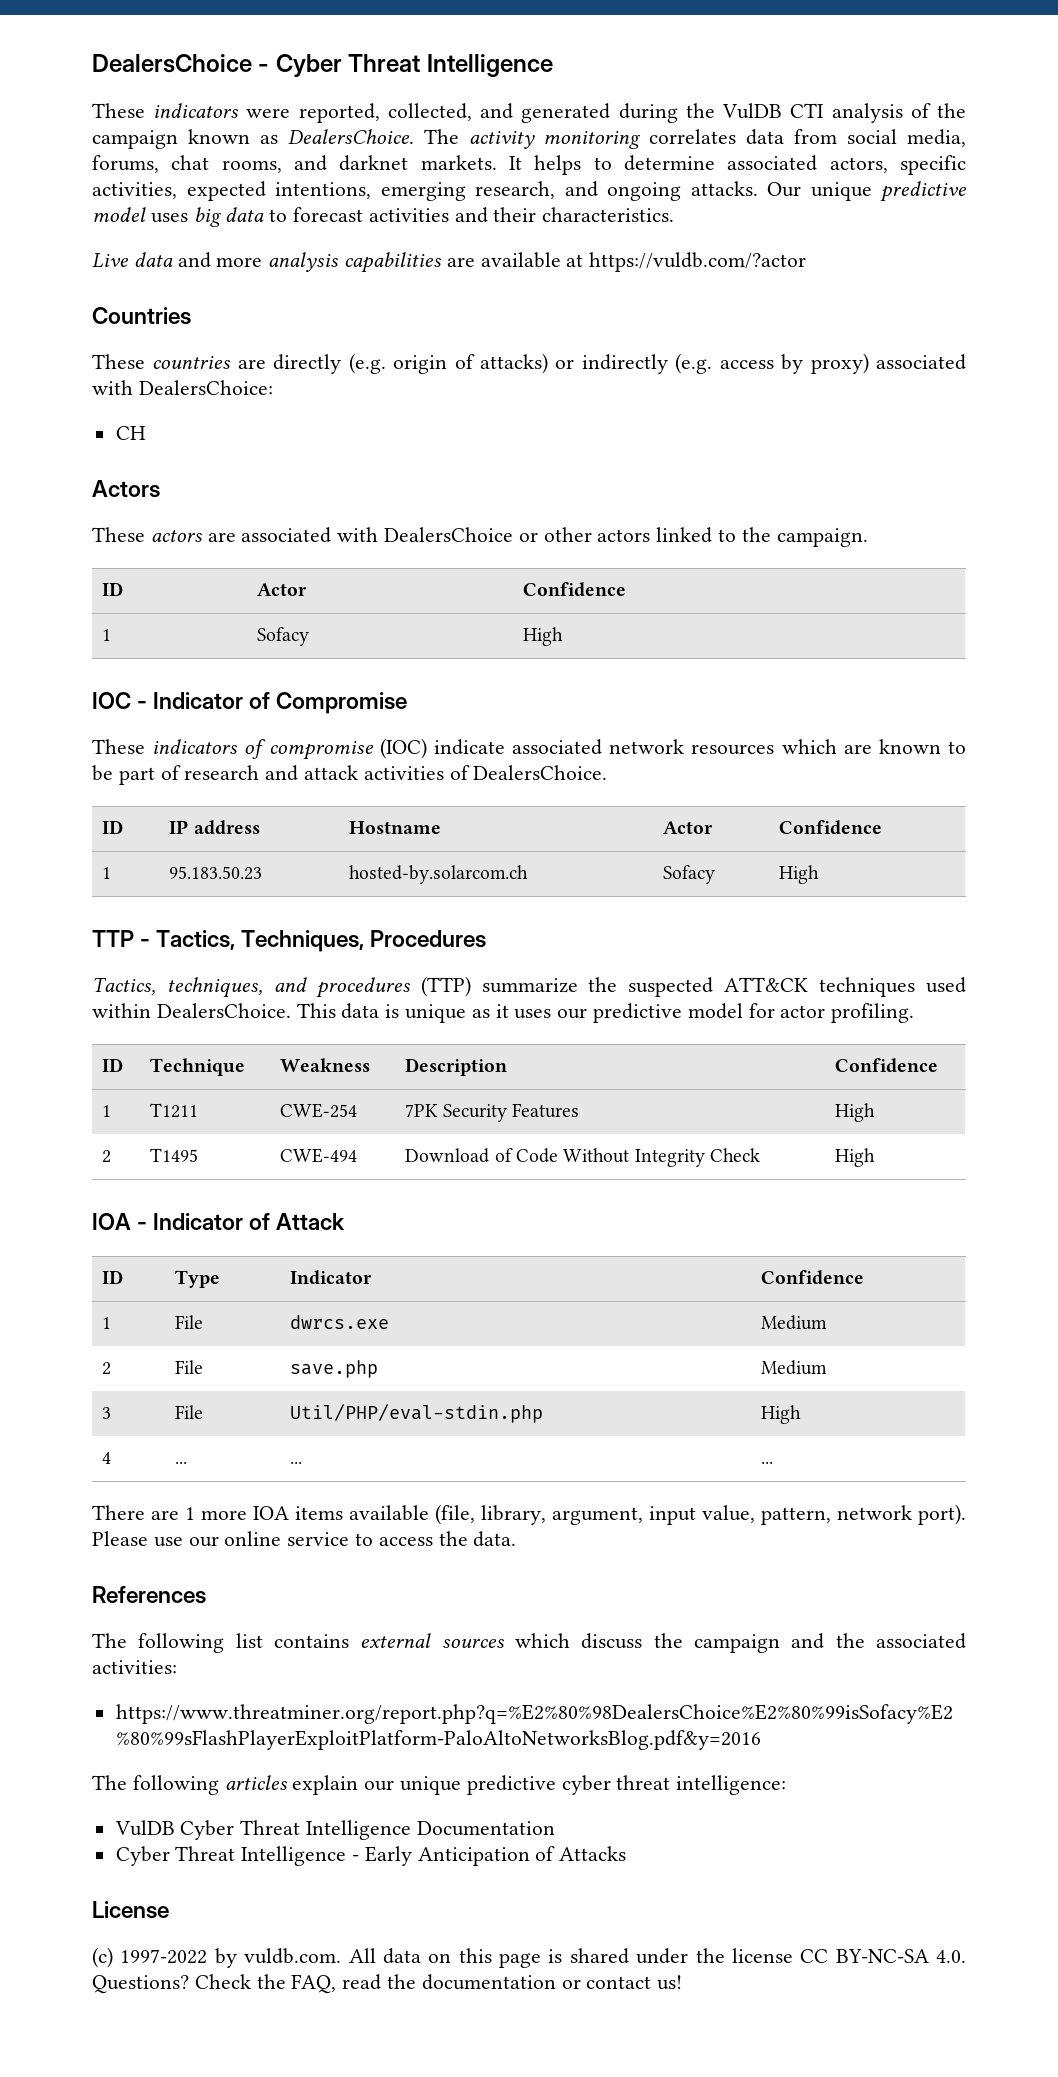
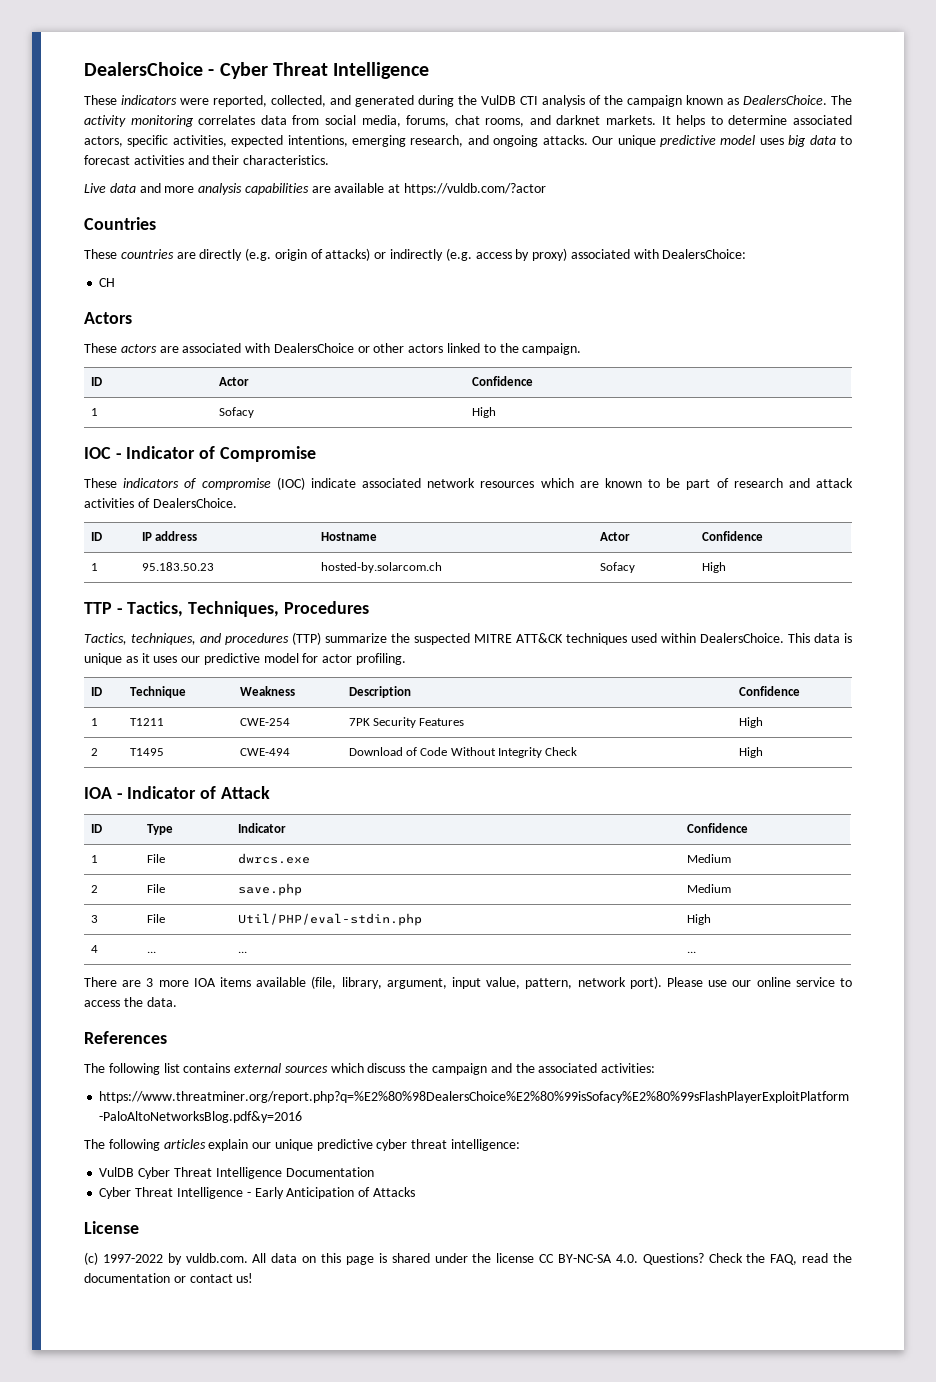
- Tactics, techniques, and procedures (TTP) summarize the suspected ATT&CK techniques used within DealersChoice.
+ Tactics, techniques, and procedures (TTP) summarize the suspected MITRE ATT&CK techniques used within DealersChoice.
- There are 1 more IOA items available (file, library, argument, input value, pattern, network port).
+ There are 3 more IOA items available (file, library, argument, input value, pattern, network port).

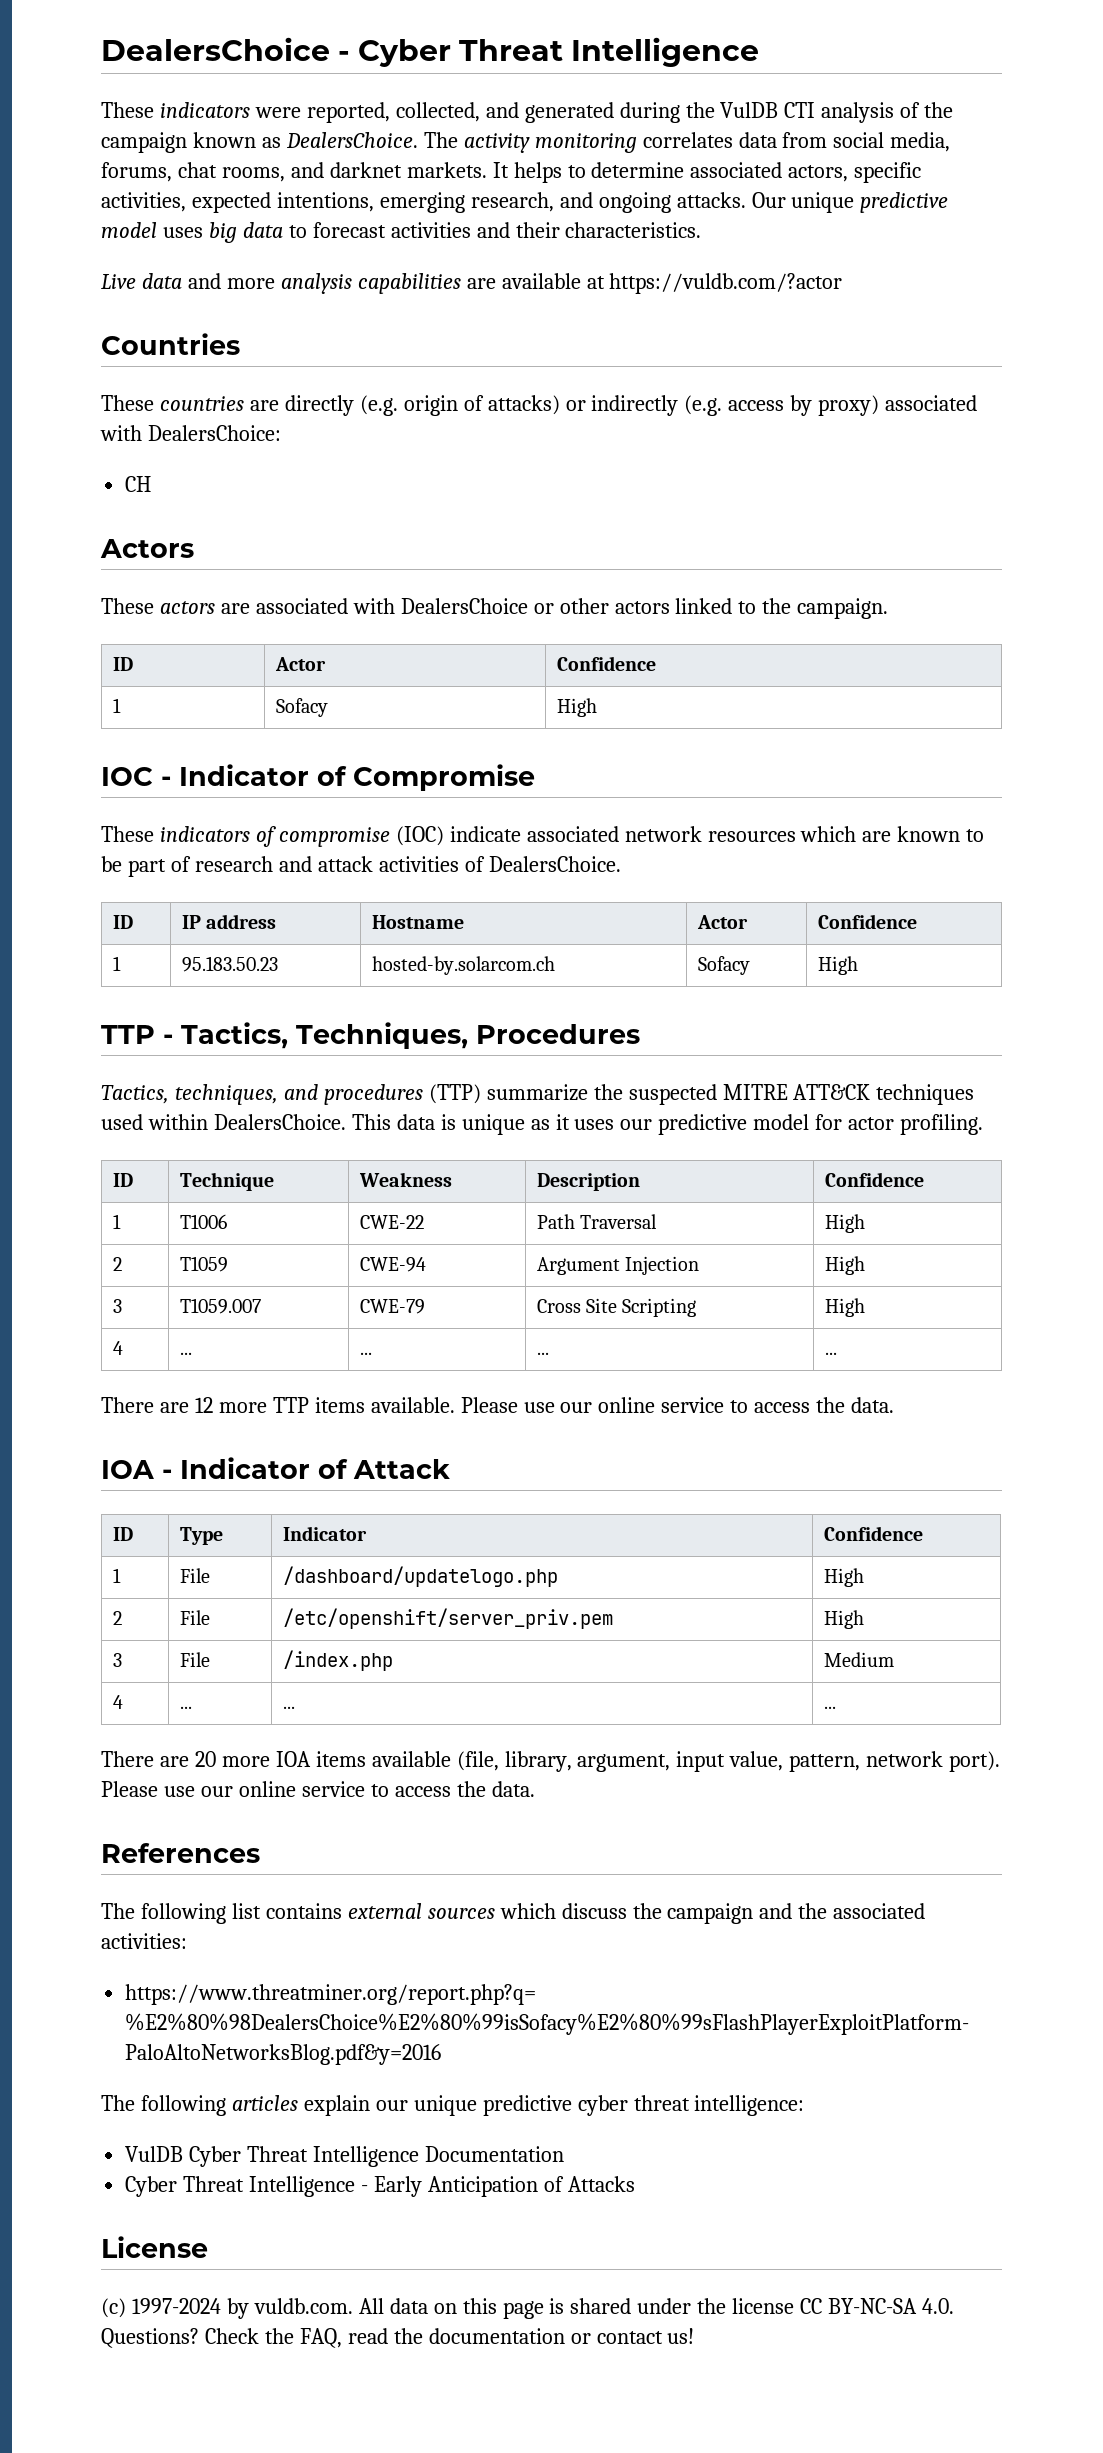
- 1 | T1211 | CWE-254 | 7PK Security Features | High
- 2 | T1495 | CWE-494 | Download of Code Without Integrity Check | High
+ 1 | T1006 | CWE-22 | Path Traversal | High
+ 2 | T1059 | CWE-94 | Argument Injection | High
+ 3 | T1059.007 | CWE-79 | Cross Site Scripting | High
+ 4 | ... | ... | ... | ...
+ There are 12 more TTP items available. Please use our online service to access the data.
- 1 | File | dwrcs.exe | Medium
+ 1 | File | /dashboard/updatelogo.php | High
- 2 | File | save.php | Medium
+ 2 | File | /etc/openshift/server_priv.pem | High
- 3 | File | Util/PHP/eval-stdin.php | High
+ 3 | File | /index.php | Medium
- There are 3 more IOA items available (file, library, argument, input value, pattern, network port).
+ There are 20 more IOA items available (file, library, argument, input value, pattern, network port).
- (c) 1997-2022 by vuldb.com. All data on this page is shared under the license CC BY-NC-SA 4.0. Questions?
+ (c) 1997-2024 by vuldb.com. All data on this page is shared under the license CC BY-NC-SA 4.0. Questions?

